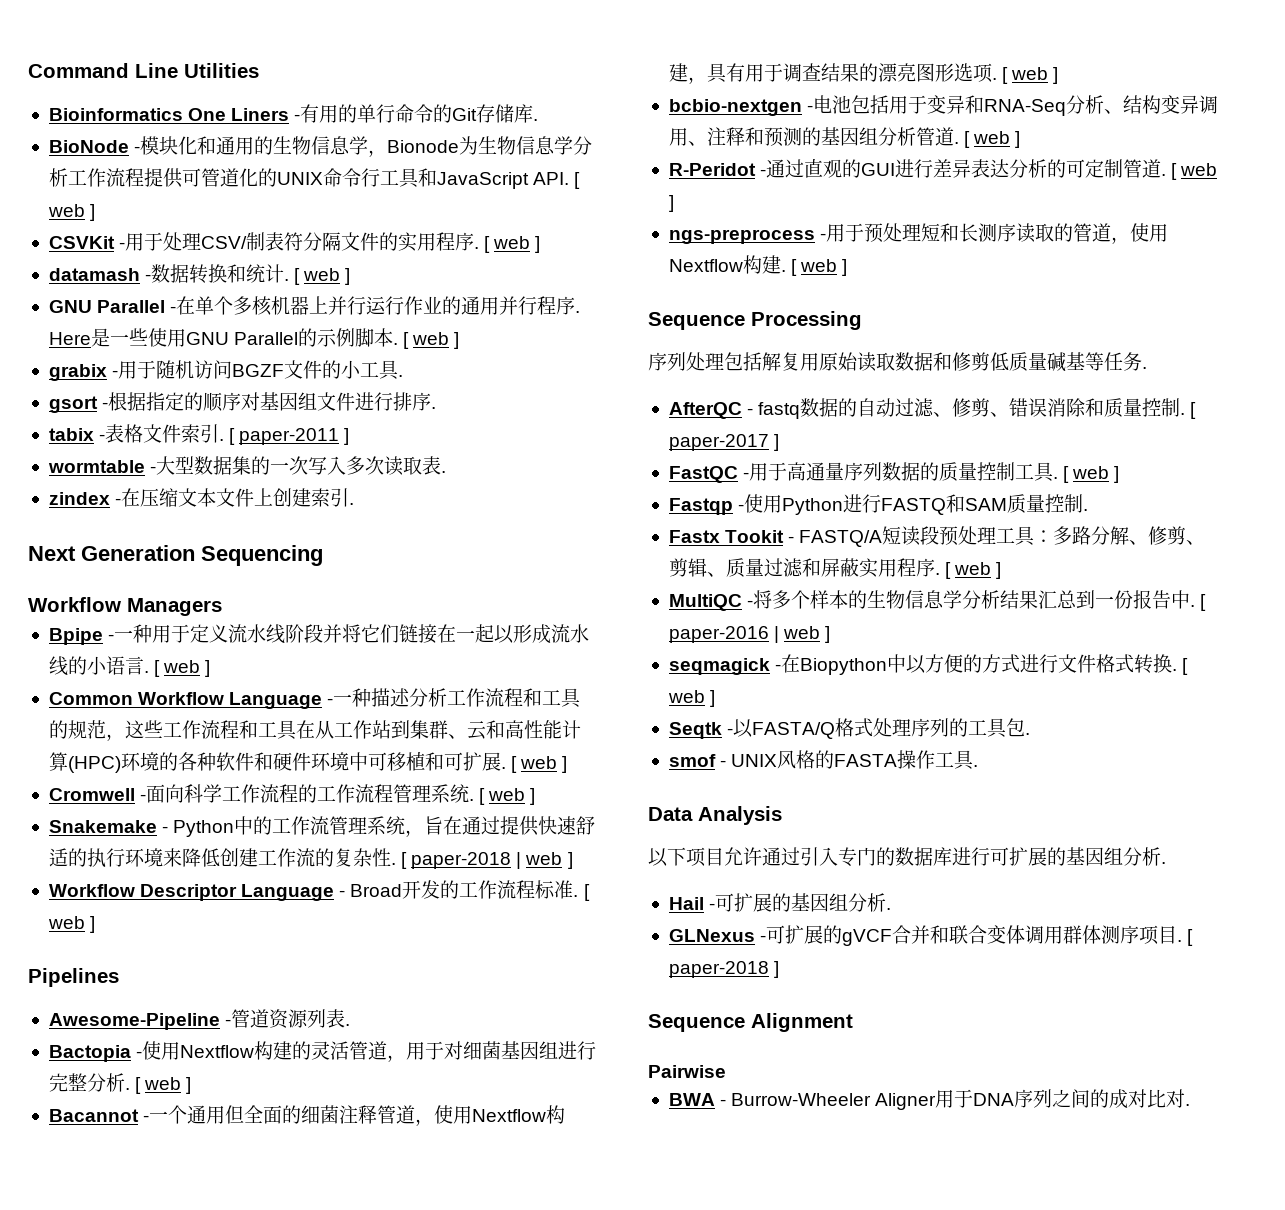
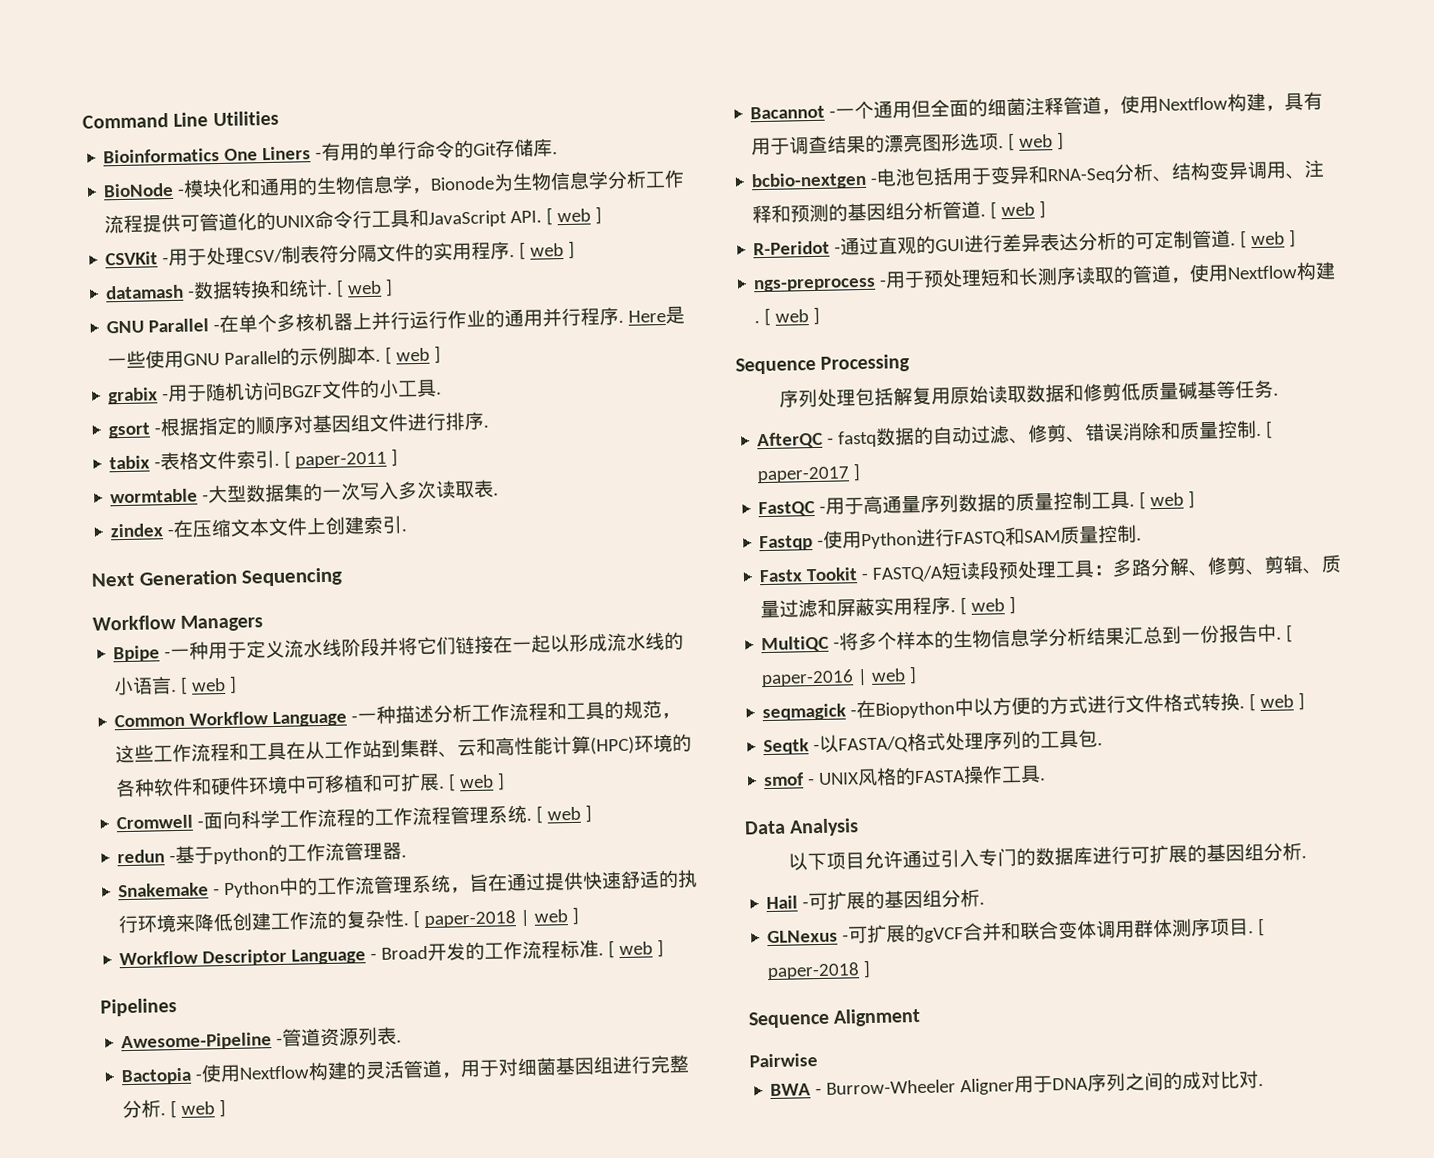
+ redun -基于python的工作流管理器.

